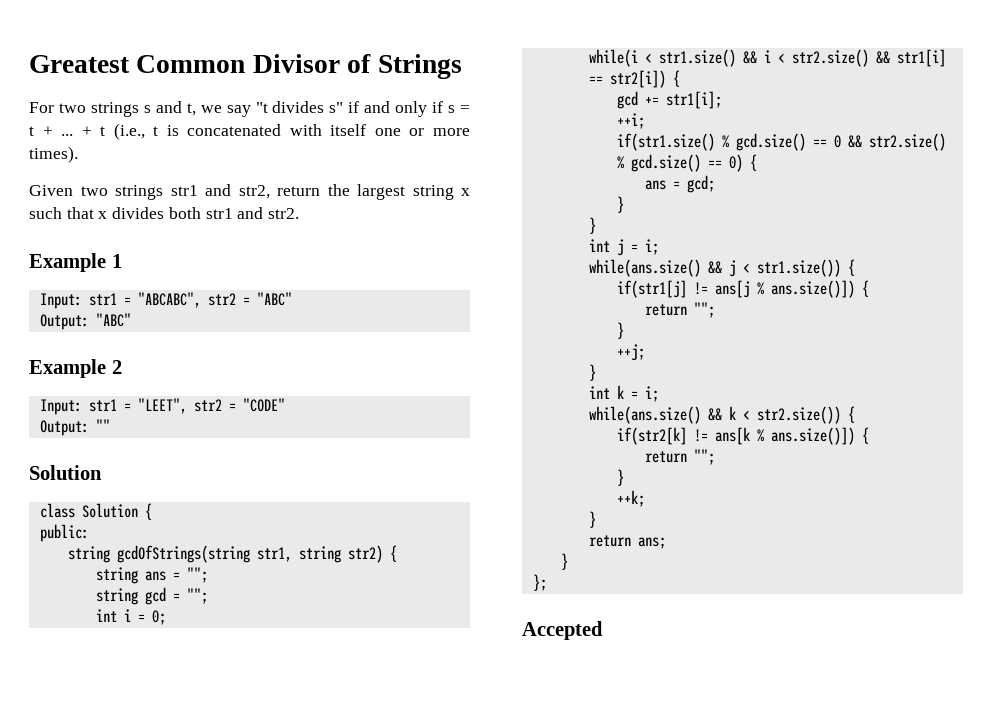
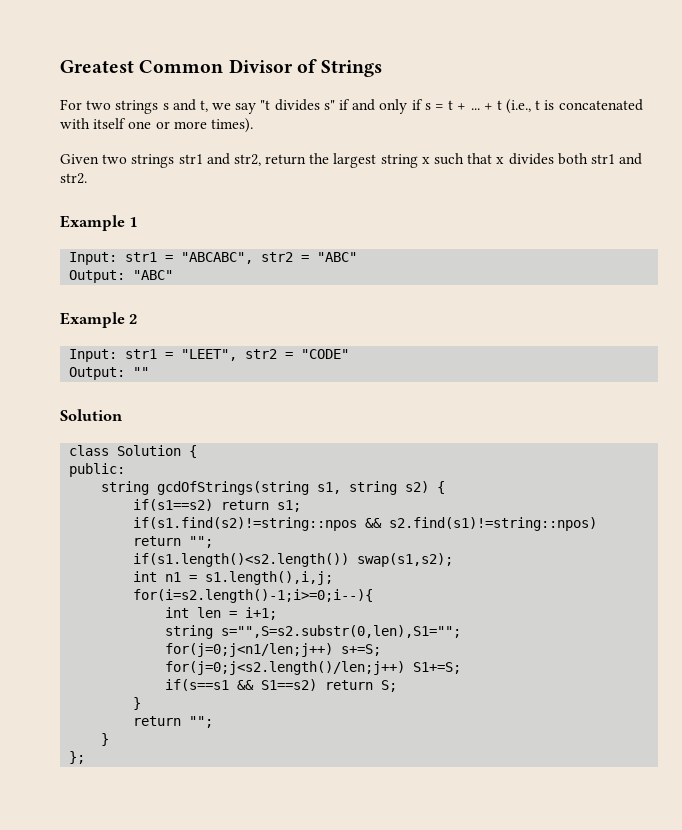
- string gcdOfStrings(string str1, string str2) {
- string ans = "";
- string gcd = "";
- int i = 0;
- while(i < str1.size() && i < str2.size() && str1[i] == str2[i]) {
- gcd += str1[i];
- ++i;
- if(str1.size() % gcd.size() == 0 && str2.size() % gcd.size() == 0) {
- ans = gcd;
+ string gcdOfStrings(string s1, string s2) {
+ if(s1==s2) return s1;
+ if(s1.find(s2)!=string::npos && s2.find(s1)!=string::npos) return "";
+ if(s1.length()<s2.length()) swap(s1,s2);
+ int n1 = s1.length(),i,j;
+ for(i=s2.length()-1;i>=0;i--){
+ int len = i+1;
+ string s="",S=s2.substr(0,len),S1="";
+ for(j=0;j<n1/len;j++) s+=S;
+ for(j=0;j<s2.length()/len;j++) S1+=S;
+ if(s==s1 && S1==s2) return S;
  }
- }
- int j = i;
- while(ans.size() && j < str1.size()) {
- if(str1[j] != ans[j % ans.size()]) {
  return "";
- }
- ++j;
- }
- int k = i;
- while(ans.size() && k < str2.size()) {
- if(str2[k] != ans[k % ans.size()]) {
- return "";
- }
- ++k;
- }
- return ans;
- Accepted

